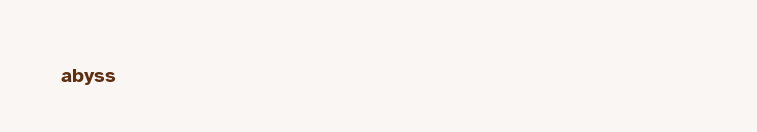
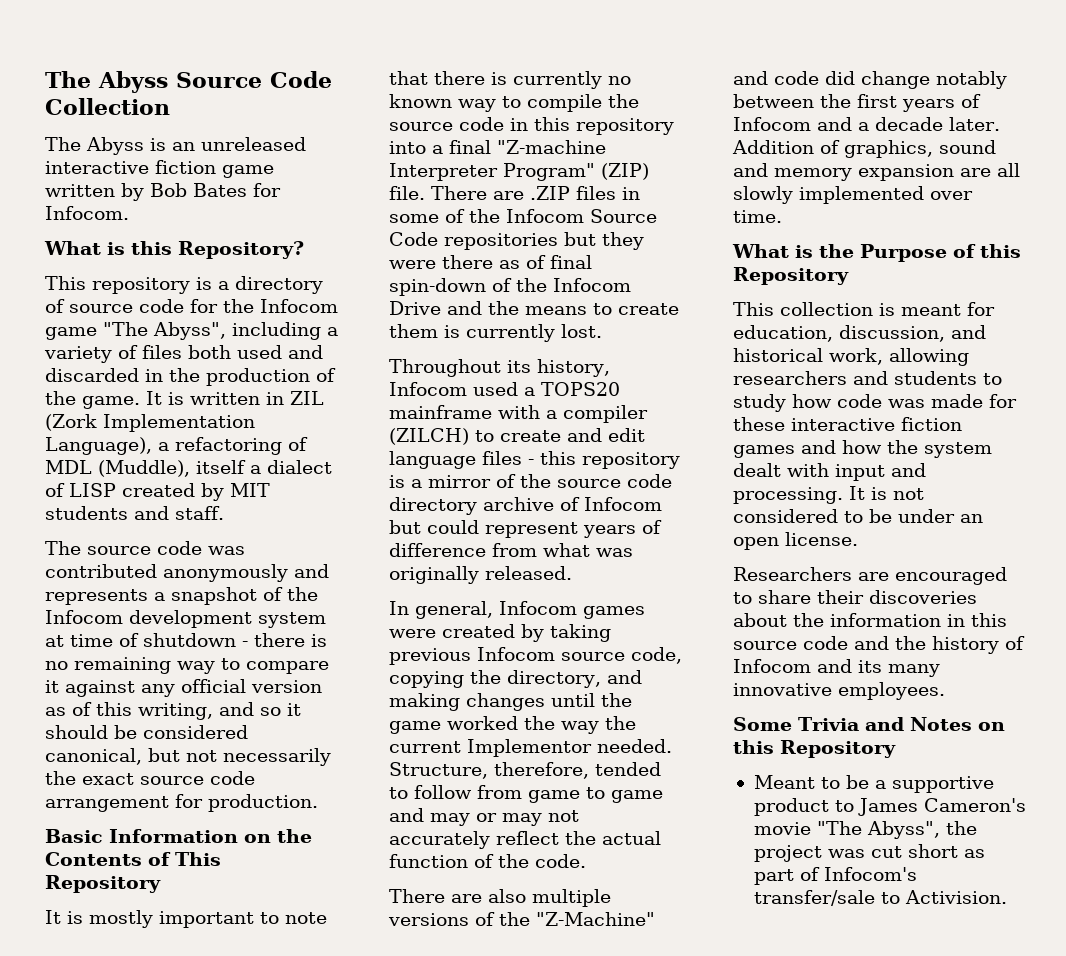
- abyss
+ The Abyss Source Code Collection
+ The Abyss is an unreleased interactive fiction game written by Bob Bates for Infocom.
+ What is this Repository?
+ This repository is a directory of source code for the Infocom game "The Abyss", including a variety of files both used and discarded in the production of the game. It is written in ZIL (Zork Implementation Language), a refactoring of MDL (Muddle), itself a dialect of LISP created by MIT students and staff.
+ The source code was contributed anonymously and represents a snapshot of the Infocom development system at time of shutdown - there is no remaining way to compare it against any official version as of this writing, and so it should be considered canonical, but not necessarily the exact source code arrangement for production.
+ Basic Information on the Contents of This Repository
+ It is mostly important to note that there is currently no known way to compile the source code in this repository into a final "Z-machine Interpreter Program" (ZIP) file. There are .ZIP files in some of the Infocom Source Code repositories but they were there as of final spin-down of the Infocom Drive and the means to create them is currently lost.
+ Throughout its history, Infocom used a TOPS20 mainframe with a compiler (ZILCH) to create and edit language files - this repository is a mirror of the source code directory archive of Infocom but could represent years of difference from what was originally released.
+ In general, Infocom games were created by taking previous Infocom source code, copying the directory, and making changes until the game worked the way the current Implementor needed. Structure, therefore, tended to follow from game to game and may or may not accurately reflect the actual function of the code.
+ There are also multiple versions of the "Z-Machine" and code did change notably between the first years of Infocom and a decade later. Addition of graphics, sound and memory expansion are all slowly implemented over time.
+ What is the Purpose of this Repository
+ This collection is meant for education, discussion, and historical work, allowing researchers and students to study how code was made for these interactive fiction games and how the system dealt with input and processing. It is not considered to be under an open license.
+ Researchers are encouraged to share their discoveries about the information in this source code and the history of Infocom and its many innovative employees.
+ Some Trivia and Notes on this Repository
+ Meant to be a supportive product to James Cameron's movie "The Abyss", the project was cut short as part of Infocom's transfer/sale to Activision.

